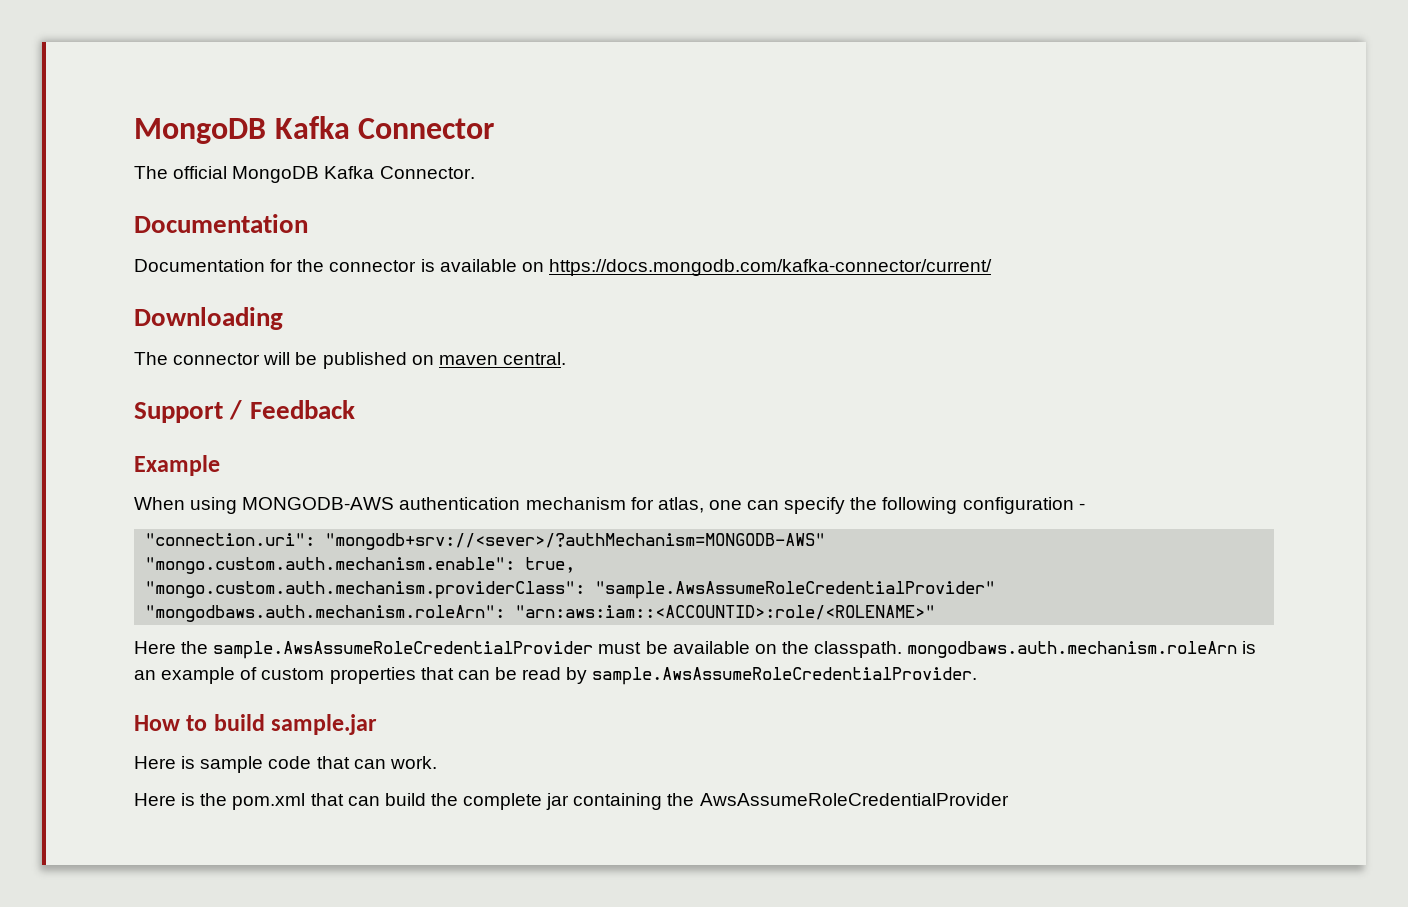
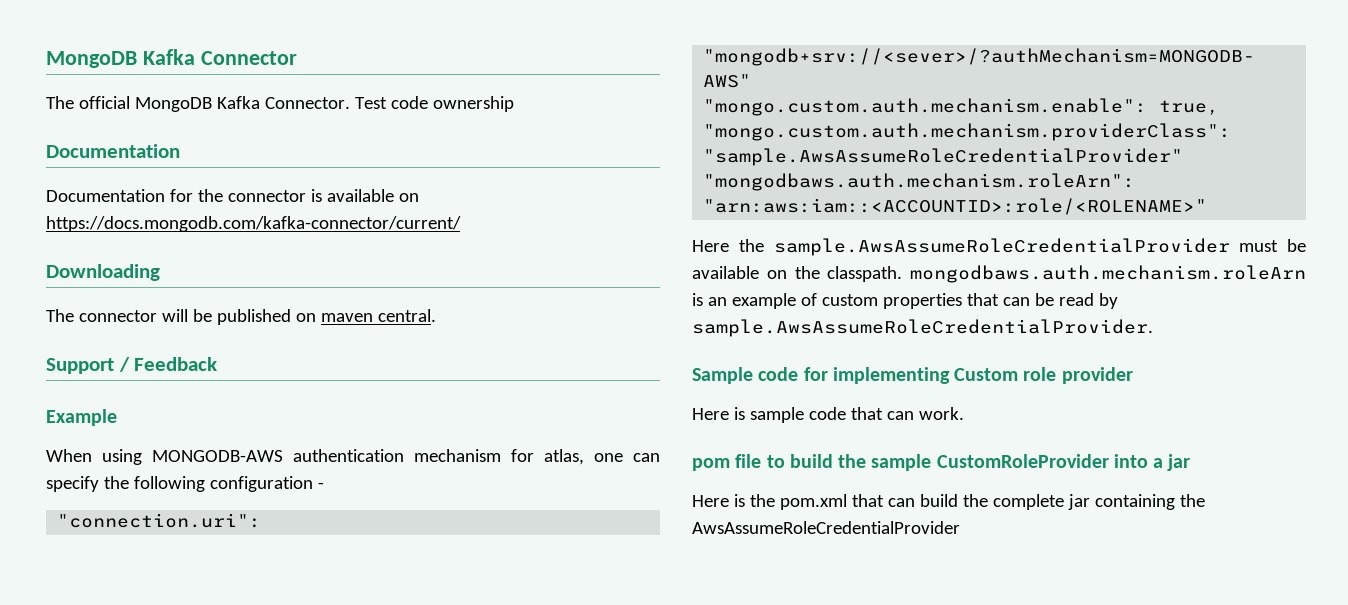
+ Test code ownership
- How to build sample.jar
+ Sample code for implementing Custom role provider
+ pom file to build the sample CustomRoleProvider into a jar

